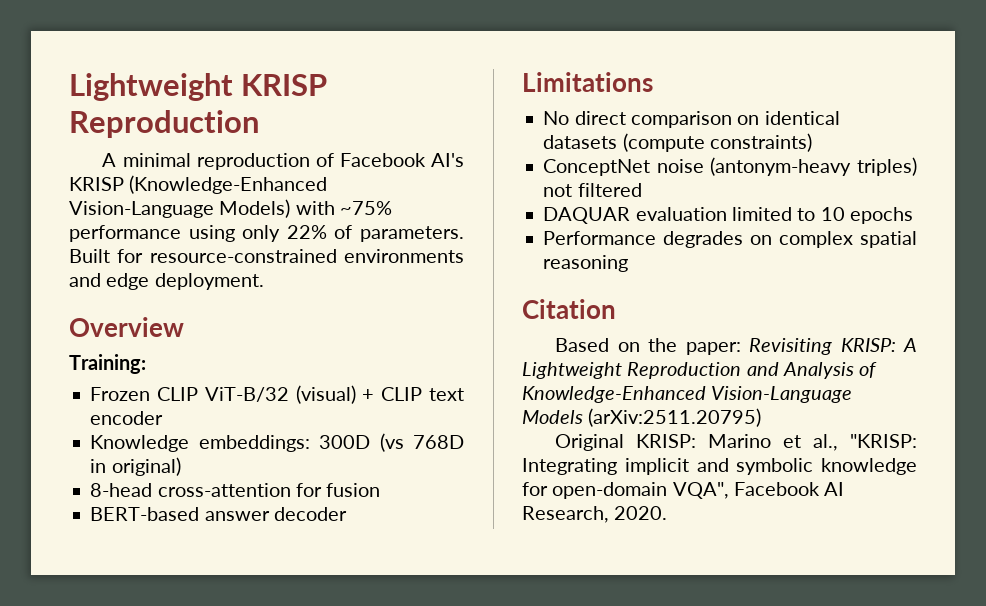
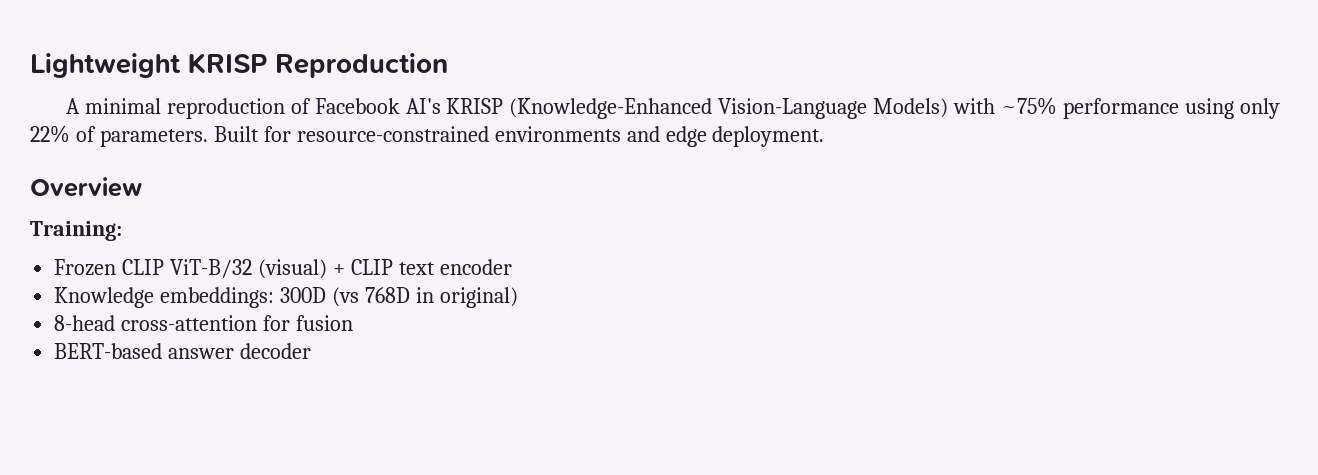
- Limitations
- No direct comparison on identical datasets (compute constraints)
- ConceptNet noise (antonym-heavy triples) not filtered
- DAQUAR evaluation limited to 10 epochs
- Performance degrades on complex spatial reasoning
- Citation
- Based on the paper: Revisiting KRISP: A Lightweight Reproduction and Analysis of Knowledge-Enhanced Vision-Language Models (arXiv:2511.20795)
- Original KRISP: Marino et al., "KRISP: Integrating implicit and symbolic knowledge for open-domain VQA", Facebook AI Research, 2020.

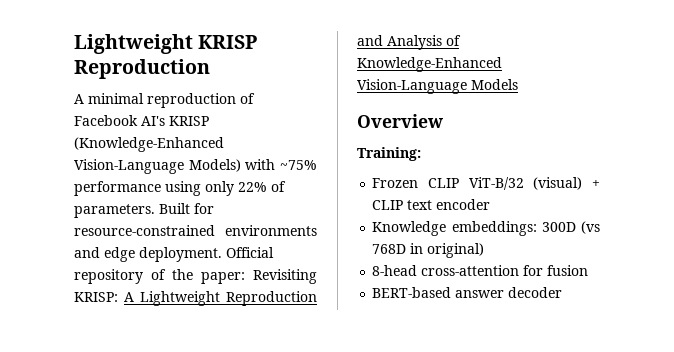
+ Official repository of the paper: Revisiting KRISP: A Lightweight Reproduction and Analysis of Knowledge-Enhanced Vision-Language Models

